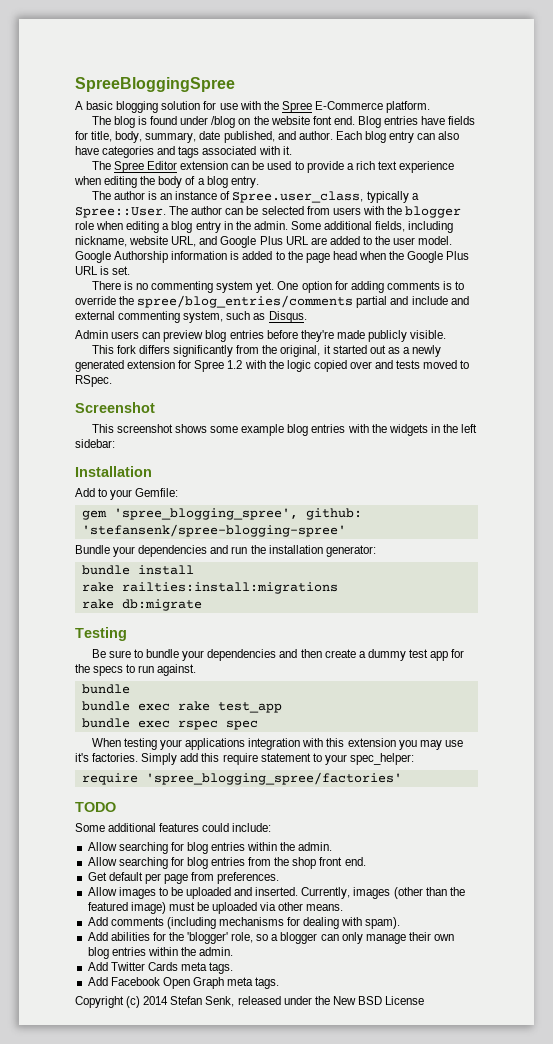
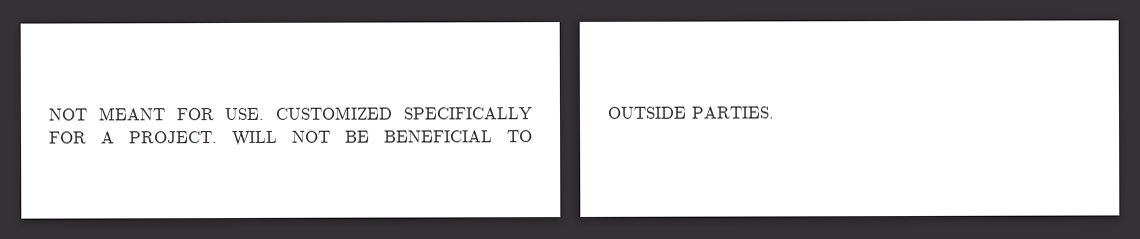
- SpreeBloggingSpree
- A basic blogging solution for use with the Spree E-Commerce platform.
- The blog is found under /blog on the website font end. Blog entries have fields for title, body, summary, date published, and author. Each blog entry can also have categories and tags associated with it.
- The Spree Editor extension can be used to provide a rich text experience when editing the body of a blog entry.
- The author is an instance of Spree.user_class, typically a Spree::User. The author can be selected from users with the blogger role when editing a blog entry in the admin. Some additional fields, including nickname, website URL, and Google Plus URL are added to the user model. Google Authorship information is added to the page head when the Google Plus URL is set.
- There is no commenting system yet. One option for adding comments is to override the spree/blog_entries/comments partial and include and external commenting system, such as Disqus.
- Admin users can preview blog entries before they're made publicly visible.
- This fork differs significantly from the original, it started out as a newly generated extension for Spree 1.2 with the logic copied over and tests moved to RSpec.
- Screenshot
- This screenshot shows some example blog entries with the widgets in the left sidebar:
- Installation
- Add to your Gemfile:
- gem 'spree_blogging_spree', github: 'stefansenk/spree-blogging-spree'
- Bundle your dependencies and run the installation generator:
- bundle install
- rake railties:install:migrations
- rake db:migrate
- Testing
- Be sure to bundle your dependencies and then create a dummy test app for the specs to run against.
- bundle
- bundle exec rake test_app
- bundle exec rspec spec
- When testing your applications integration with this extension you may use it's factories. Simply add this require statement to your spec_helper:
- require 'spree_blogging_spree/factories'
- TODO
- Some additional features could include:
- Allow searching for blog entries within the admin.
- Allow searching for blog entries from the shop front end.
- Get default per page from preferences.
- Allow images to be uploaded and inserted. Currently, images (other than the featured image) must be uploaded via other means.
- Add comments (including mechanisms for dealing with spam).
- Add abilities for the 'blogger' role, so a blogger can only manage their own blog entries within the admin.
- Add Twitter Cards meta tags.
- Add Facebook Open Graph meta tags.
- Copyright (c) 2014 Stefan Senk, released under the New BSD License
+ NOT MEANT FOR USE. CUSTOMIZED SPECIFICALLY FOR A PROJECT. WILL NOT BE BENEFICIAL TO OUTSIDE PARTIES.

